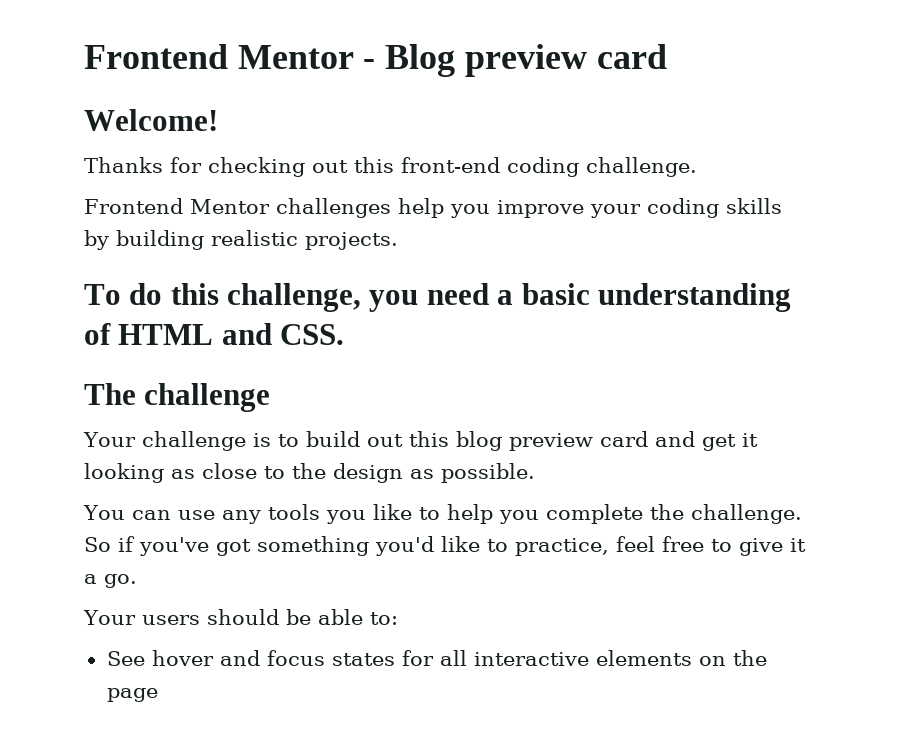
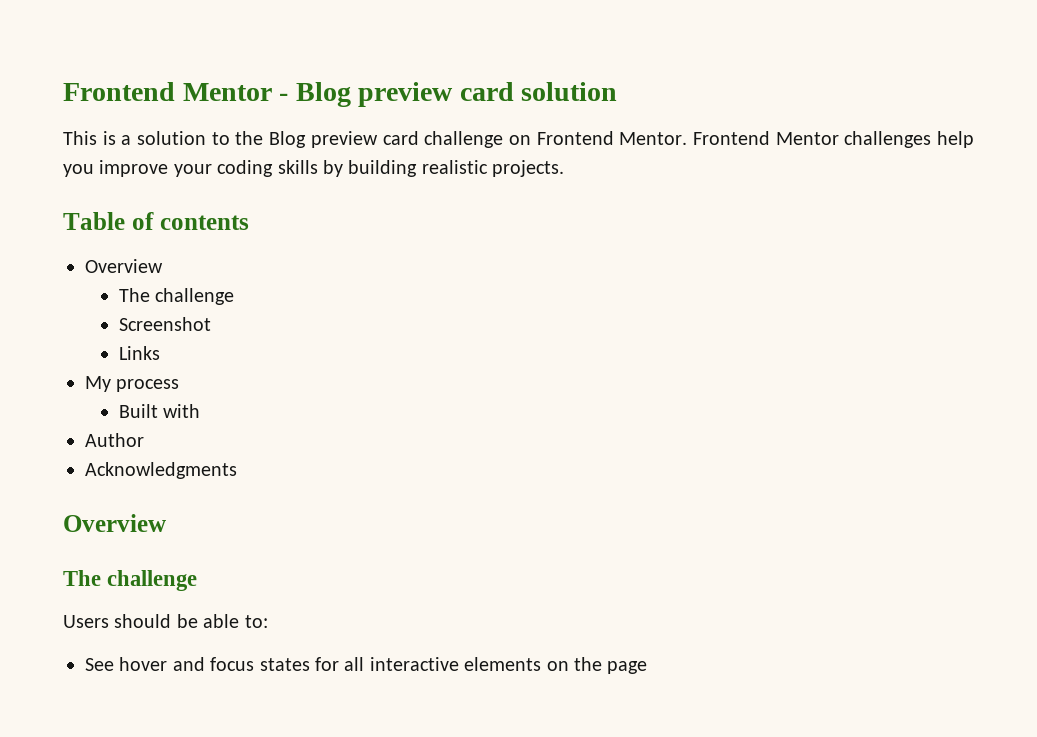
- Frontend Mentor - Blog preview card
- Welcome!
- Thanks for checking out this front-end coding challenge.
- Frontend Mentor challenges help you improve your coding skills by building realistic projects.
+ Frontend Mentor - Blog preview card solution
+ This is a solution to the Blog preview card challenge on Frontend Mentor. Frontend Mentor challenges help you improve your coding skills by building realistic projects.
- To do this challenge, you need a basic understanding of HTML and CSS.
+ Table of contents
+ Overview
  The challenge
- Your challenge is to build out this blog preview card and get it looking as close to the design as possible.
- You can use any tools you like to help you complete the challenge. So if you've got something you'd like to practice, feel free to give it a go.
- Your users should be able to:
+ Screenshot
+ Links
+ My process
+ Built with
+ Author
+ Acknowledgments
+ Overview
+ The challenge
+ Users should be able to:

